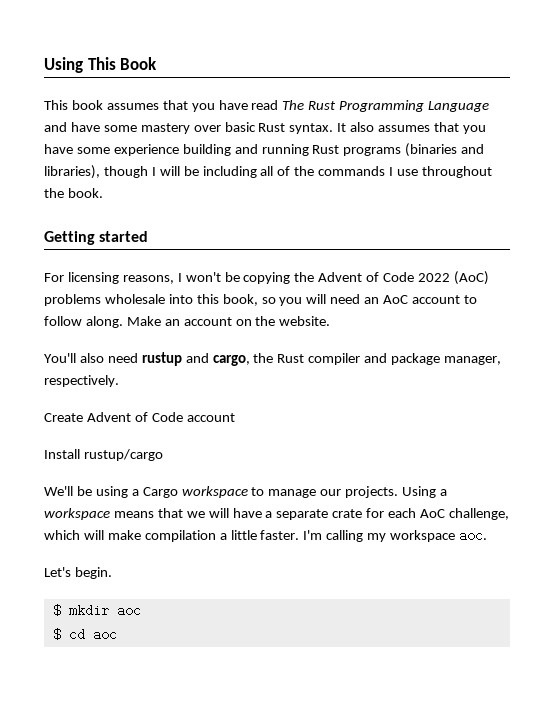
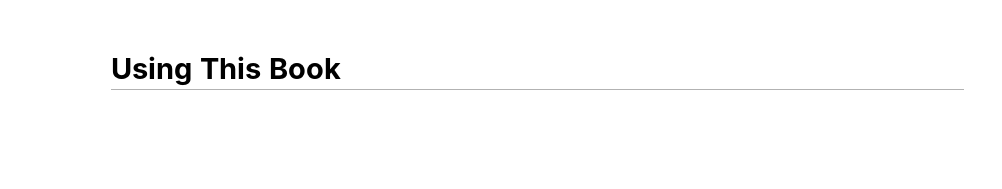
- This book assumes that you have read The Rust Programming Language and have some mastery over basic Rust syntax. It also assumes that you have some experience building and running Rust programs (binaries and libraries), though I will be including all of the commands I use throughout the book.
- Getting started
- For licensing reasons, I won't be copying the Advent of Code 2022 (AoC) problems wholesale into this book, so you will need an AoC account to follow along. Make an account on the website.
- You'll also need rustup and cargo, the Rust compiler and package manager, respectively.
- Create Advent of Code account
- Install rustup/cargo
- We'll be using a Cargo workspace to manage our projects. Using a workspace means that we will have a separate crate for each AoC challenge, which will make compilation a little faster. I'm calling my workspace aoc.
- Let's begin.
- $ mkdir aoc
- $ cd aoc

